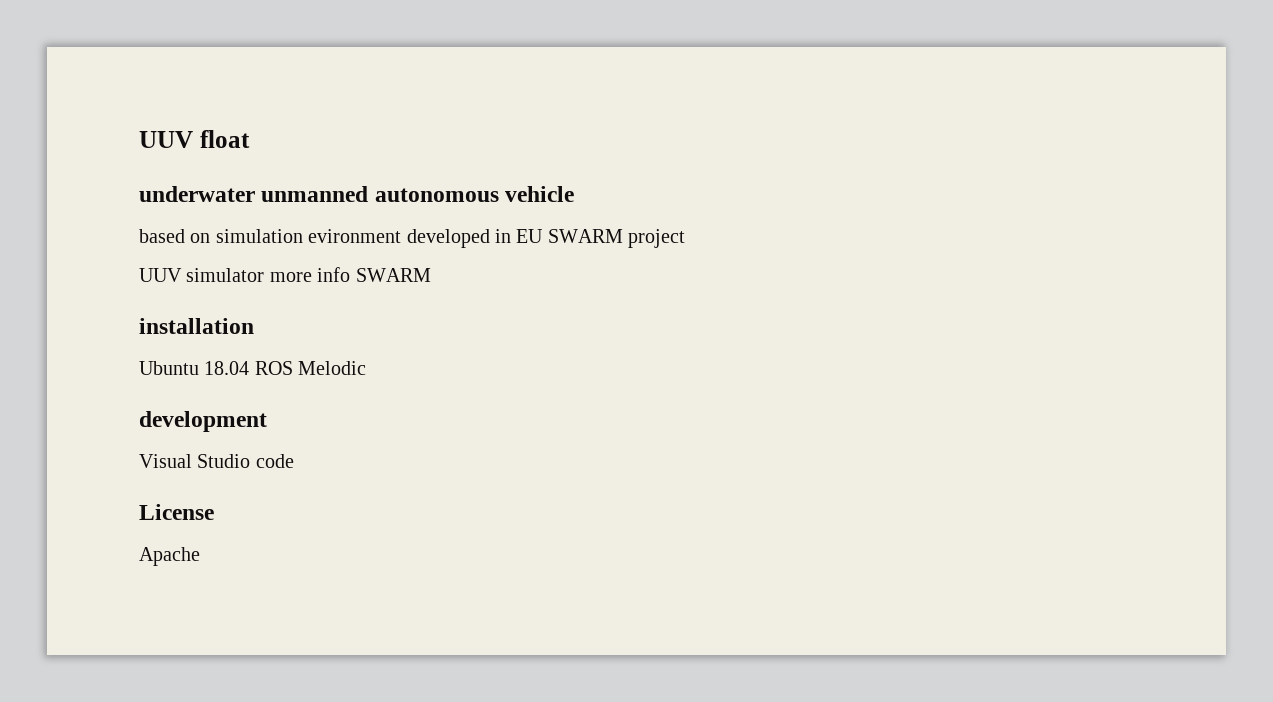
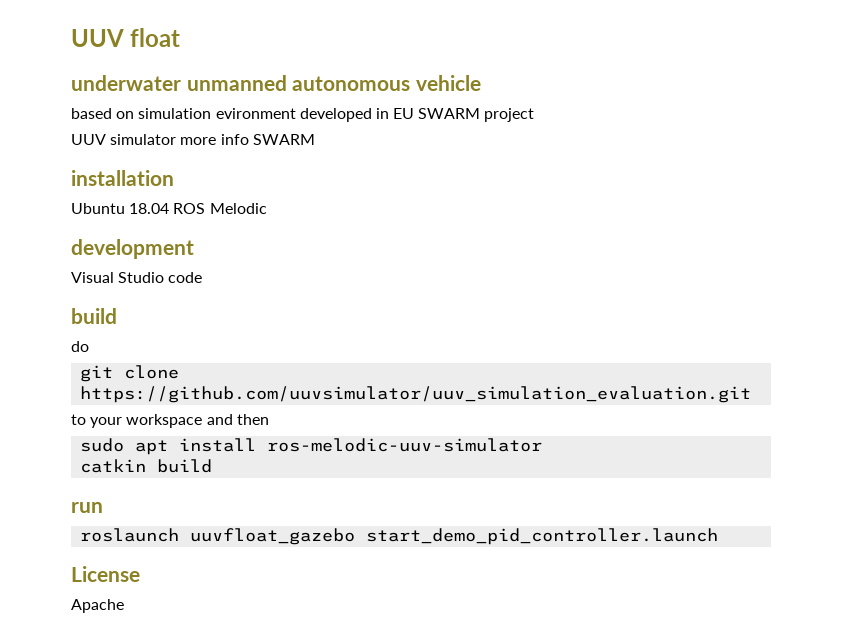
  Visual Studio code
+ build
+ do
+ git clone https://github.com/uuvsimulator/uuv_simulation_evaluation.git
+ to your workspace and then
+ sudo apt install ros-melodic-uuv-simulator
+ catkin build
+ run
+ roslaunch uuvfloat_gazebo start_demo_pid_controller.launch

